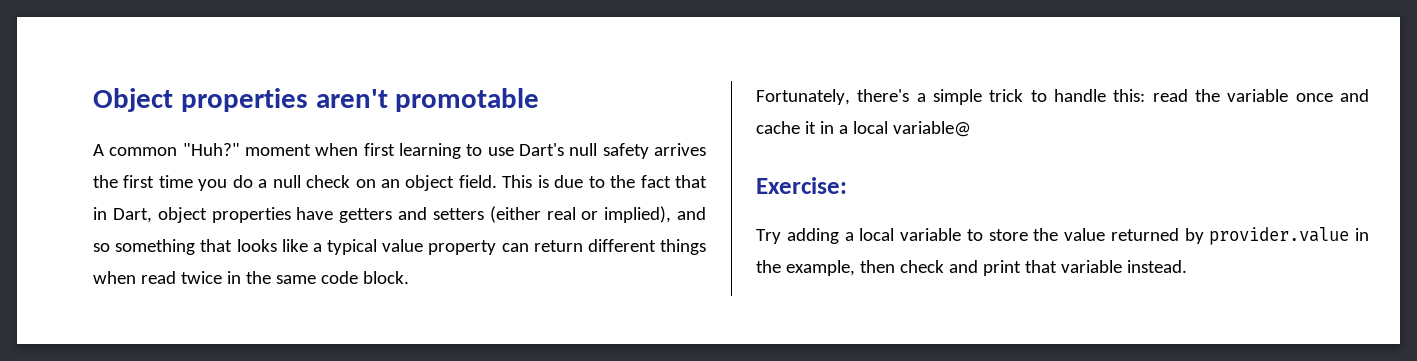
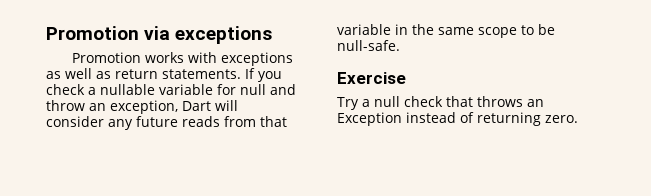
- Object properties aren't promotable
- A common "Huh?" moment when first learning to use Dart's null safety arrives the first time you do a null check on an object field. This is due to the fact that in Dart, object properties have getters and setters (either real or implied), and so something that looks like a typical value property can return different things when read twice in the same code block.
- Fortunately, there's a simple trick to handle this: read the variable once and cache it in a local variable@
- Exercise:
- Try adding a local variable to store the value returned by provider.value in the example, then check and print that variable instead.
+ Promotion via exceptions
+ Promotion works with exceptions as well as return statements. If you check a nullable variable for null and throw an exception, Dart will consider any future reads from that variable in the same scope to be null-safe.
+ Exercise
+ Try a null check that throws an Exception instead of returning zero.

